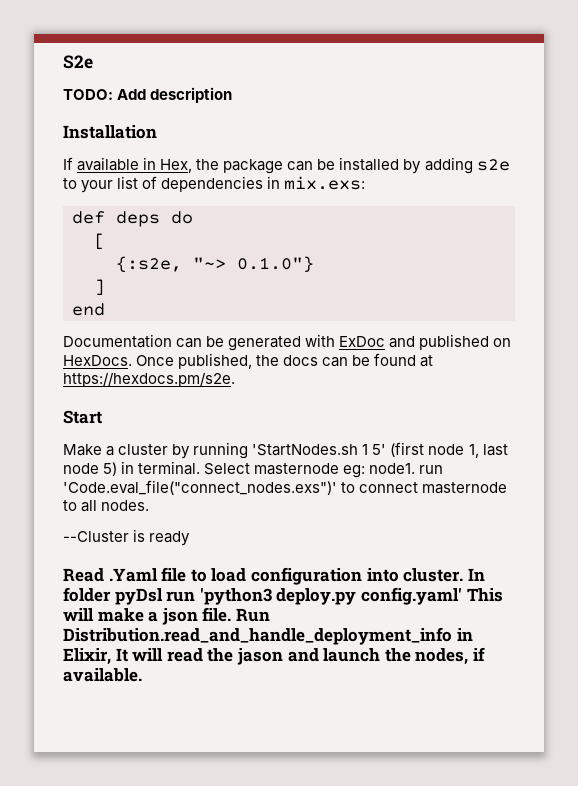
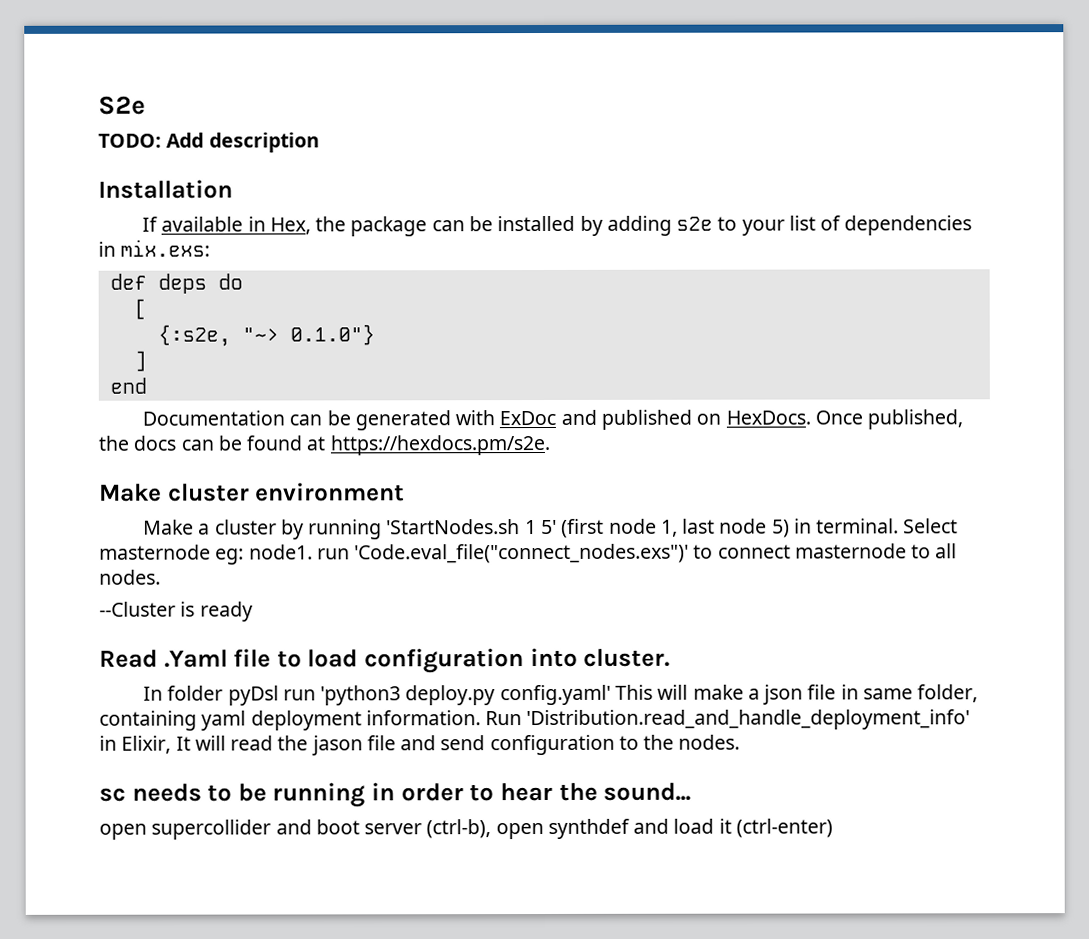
- Start
+ Make cluster environment
- Read .Yaml file to load configuration into cluster. In folder pyDsl run 'python3 deploy.py config.yaml' This will make a json file. Run Distribution.read_and_handle_deployment_info in Elixir, It will read the jason and launch the nodes, if available.
+ Read .Yaml file to load configuration into cluster.
+ In folder pyDsl run 'python3 deploy.py config.yaml' This will make a json file in same folder, containing yaml deployment information. Run 'Distribution.read_and_handle_deployment_info' in Elixir, It will read the jason file and send configuration to the nodes.
+ sc needs to be running in order to hear the sound...
+ open supercollider and boot server (ctrl-b), open synthdef and load it (ctrl-enter)

